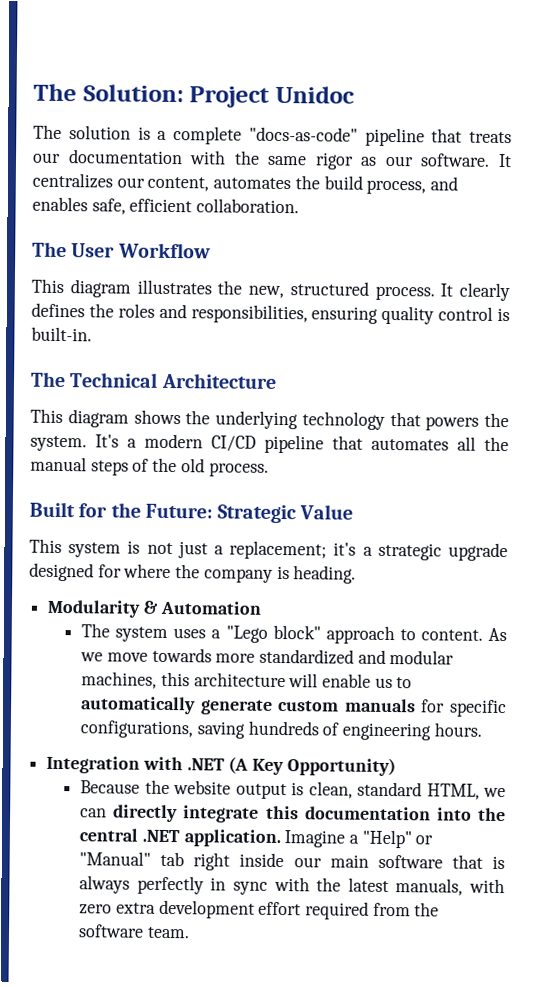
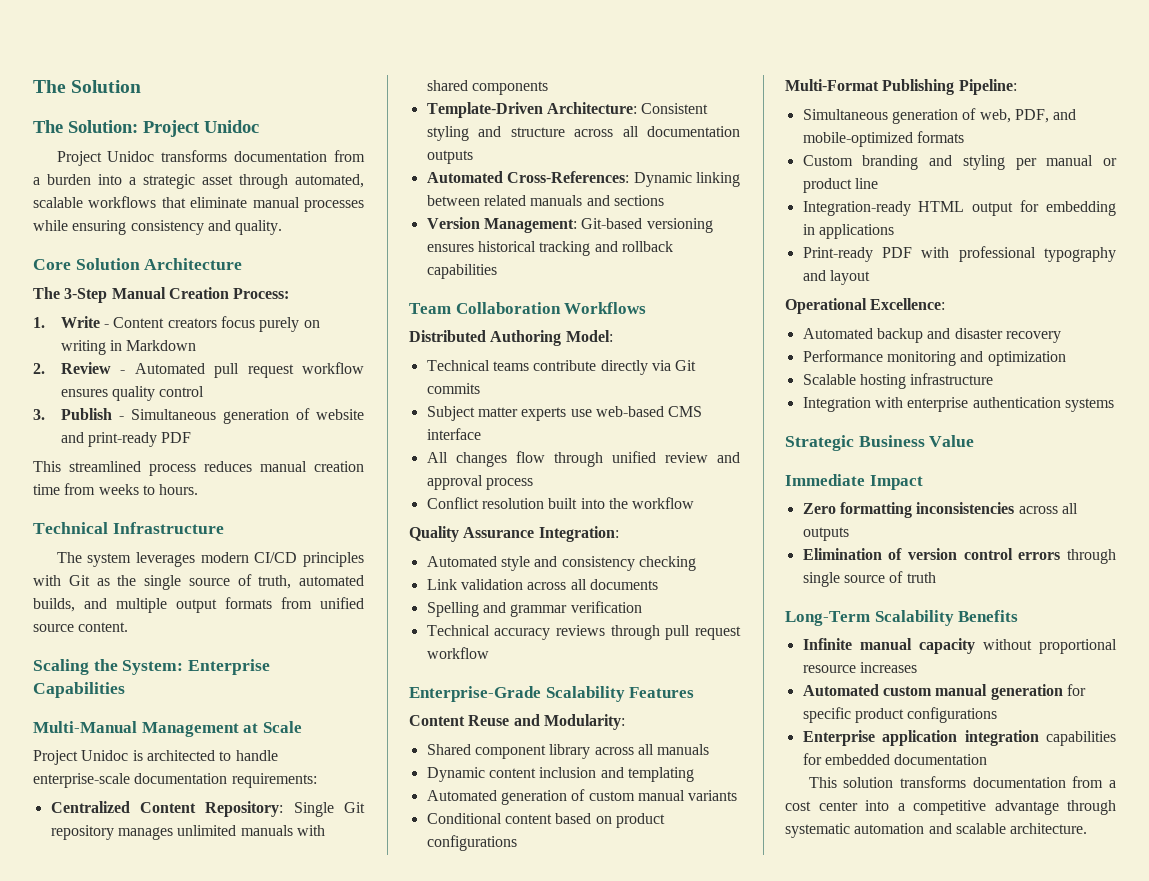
+ The Solution
- The solution is a complete "docs-as-code" pipeline that treats our documentation with the same rigor as our software. It centralizes our content, automates the build process, and enables safe, efficient collaboration.
- The User Workflow
- This diagram illustrates the new, structured process. It clearly defines the roles and responsibilities, ensuring quality control is built-in.
- The Technical Architecture
- This diagram shows the underlying technology that powers the system. It's a modern CI/CD pipeline that automates all the manual steps of the old process.
- Built for the Future: Strategic Value
- This system is not just a replacement; it's a strategic upgrade designed for where the company is heading.
- Modularity & Automation
- The system uses a "Lego block" approach to content. As we move towards more standardized and modular machines, this architecture will enable us to automatically generate custom manuals for specific configurations, saving hundreds of engineering hours.
- Integration with .NET (A Key Opportunity)
- Because the website output is clean, standard HTML, we can directly integrate this documentation into the central .NET application. Imagine a "Help" or "Manual" tab right inside our main software that is always perfectly in sync with the latest manuals, with zero extra development effort required from the software team.
+ Project Unidoc transforms documentation from a burden into a strategic asset through automated, scalable workflows that eliminate manual processes while ensuring consistency and quality.
+ Core Solution Architecture
+ The 3-Step Manual Creation Process:
+ 1. Write - Content creators focus purely on writing in Markdown
+ 2. Review - Automated pull request workflow ensures quality control
+ 3. Publish - Simultaneous generation of website and print-ready PDF
+ This streamlined process reduces manual creation time from weeks to hours.
+ Technical Infrastructure
+ The system leverages modern CI/CD principles with Git as the single source of truth, automated builds, and multiple output formats from unified source content.
+ Scaling the System: Enterprise Capabilities
+ Multi-Manual Management at Scale
+ Project Unidoc is architected to handle enterprise-scale documentation requirements:
+ Centralized Content Repository: Single Git repository manages unlimited manuals with shared components
+ Template-Driven Architecture: Consistent styling and structure across all documentation outputs
+ Automated Cross-References: Dynamic linking between related manuals and sections
+ Version Management: Git-based versioning ensures historical tracking and rollback capabilities
+ Team Collaboration Workflows
+ Distributed Authoring Model:
+ Technical teams contribute directly via Git commits
+ Subject matter experts use web-based CMS interface
+ All changes flow through unified review and approval process
+ Conflict resolution built into the workflow
+ Quality Assurance Integration:
+ Automated style and consistency checking
+ Link validation across all documents
+ Spelling and grammar verification
+ Technical accuracy reviews through pull request workflow
+ Enterprise-Grade Scalability Features
+ Content Reuse and Modularity:
+ Shared component library across all manuals
+ Dynamic content inclusion and templating
+ Automated generation of custom manual variants
+ Conditional content based on product configurations
+ Multi-Format Publishing Pipeline:
+ Simultaneous generation of web, PDF, and mobile-optimized formats
+ Custom branding and styling per manual or product line
+ Integration-ready HTML output for embedding in applications
+ Print-ready PDF with professional typography and layout
+ Operational Excellence:
+ Automated backup and disaster recovery
+ Performance monitoring and optimization
+ Scalable hosting infrastructure
+ Integration with enterprise authentication systems
+ Strategic Business Value
+ Immediate Impact
+ Zero formatting inconsistencies across all outputs
+ Elimination of version control errors through single source of truth
+ Long-Term Scalability Benefits
+ Infinite manual capacity without proportional resource increases
+ Automated custom manual generation for specific product configurations
+ Enterprise application integration capabilities for embedded documentation
+ This solution transforms documentation from a cost center into a competitive advantage through systematic automation and scalable architecture.

